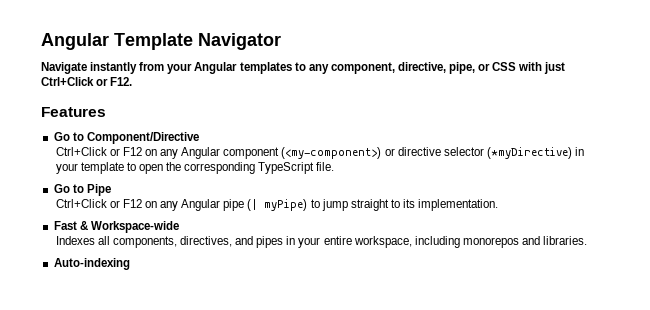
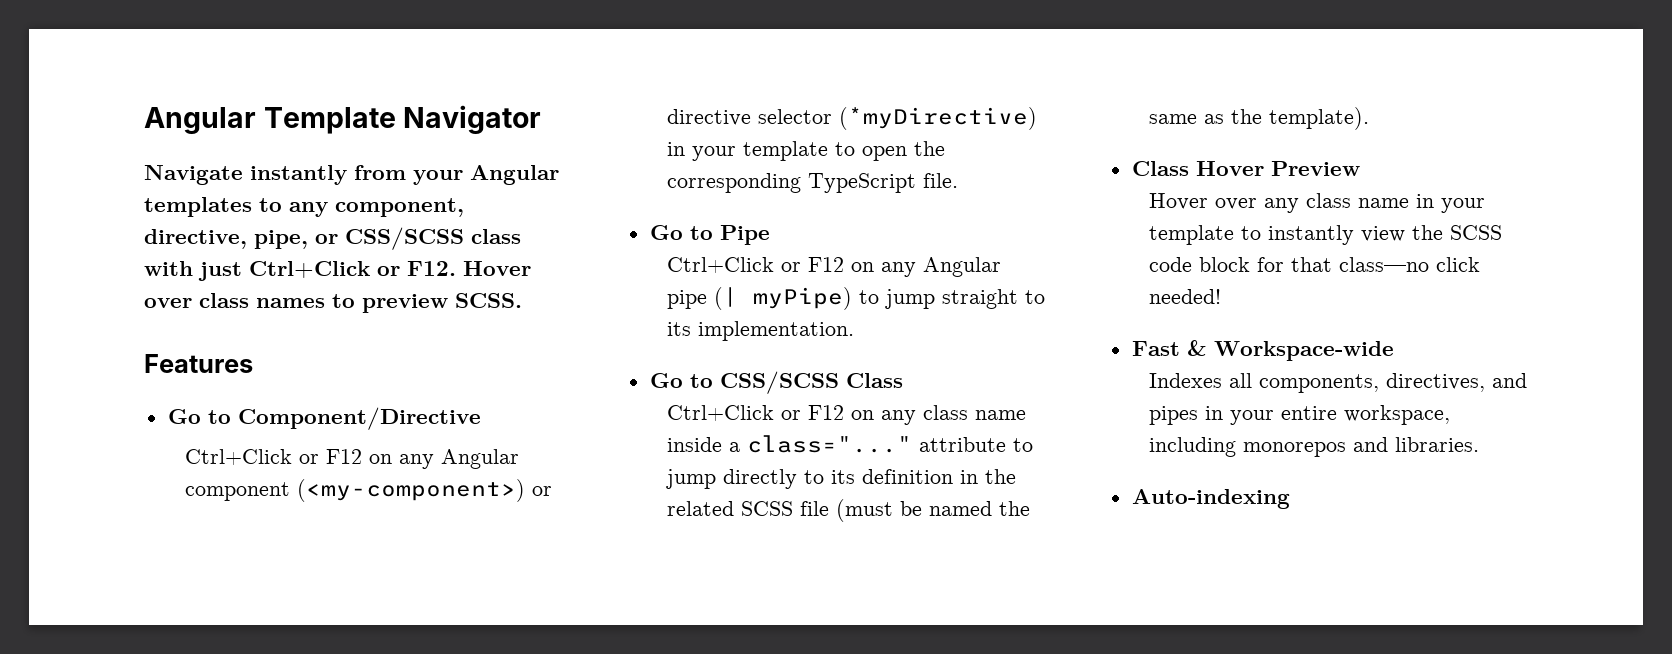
- Navigate instantly from your Angular templates to any component, directive, pipe, or CSS with just Ctrl+Click or F12.
+ Navigate instantly from your Angular templates to any component, directive, pipe, or CSS/SCSS class with just Ctrl+Click or F12. Hover over class names to preview SCSS.
+ Go to CSS/SCSS Class
+ Ctrl+Click or F12 on any class name inside a class="..." attribute to jump directly to its definition in the related SCSS file (must be named the same as the template).
+ Class Hover Preview
+ Hover over any class name in your template to instantly view the SCSS code block for that class—no click needed!

